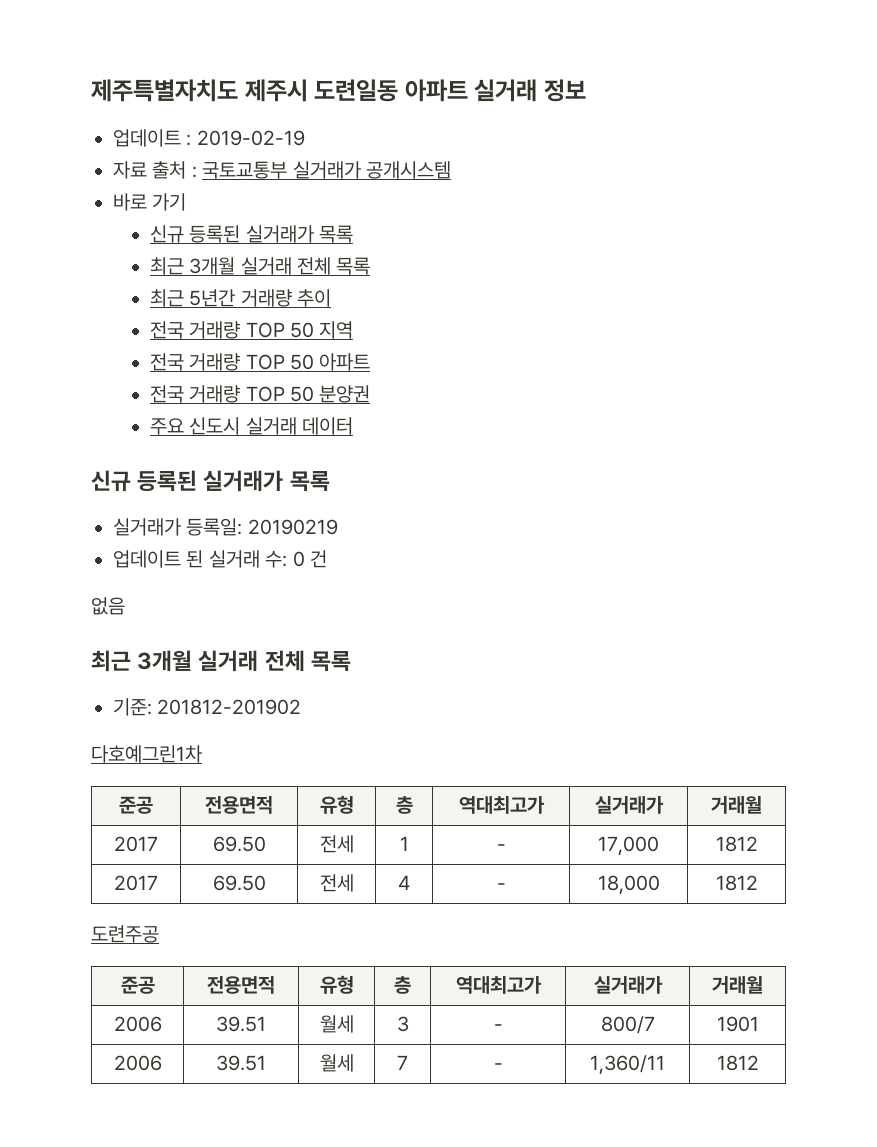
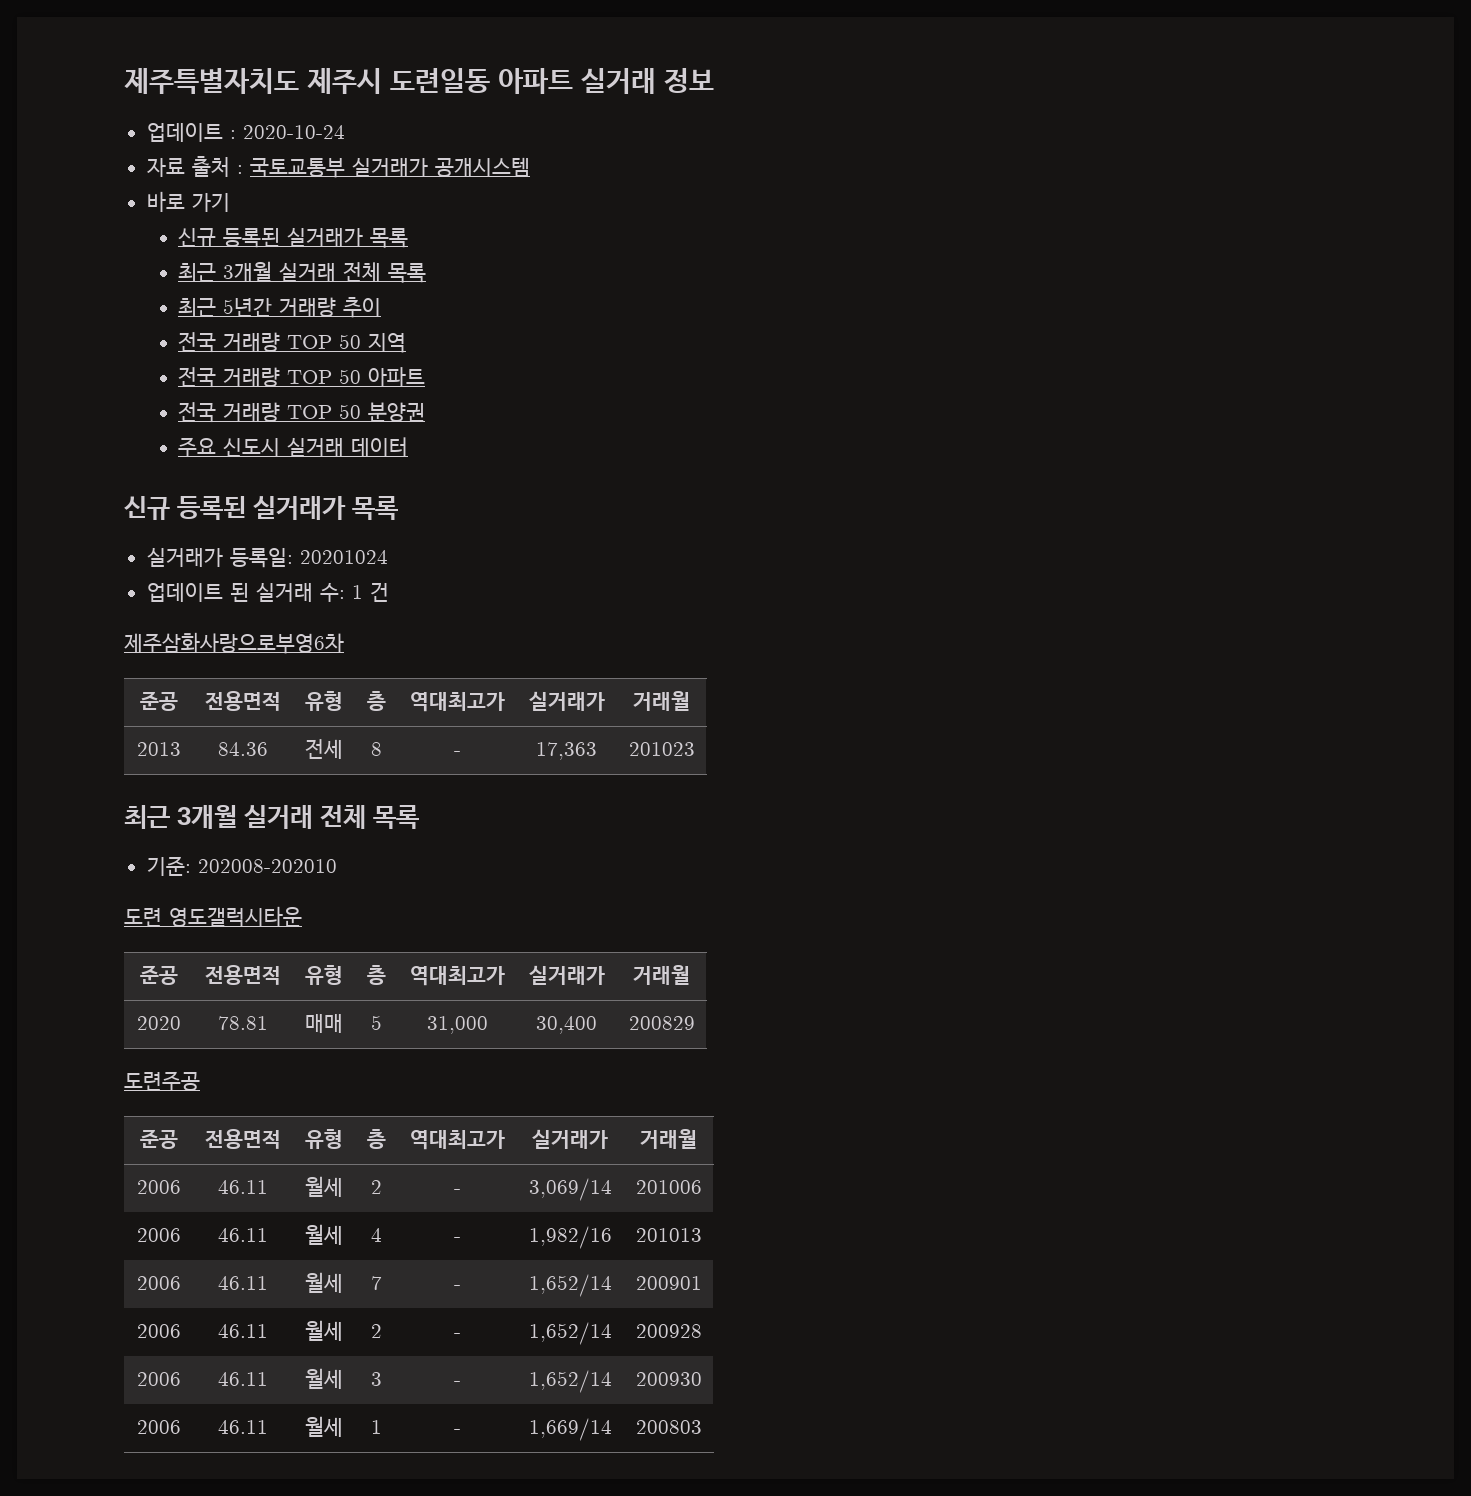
- 업데이트 : 2019-02-19
+ 업데이트 : 2020-10-24
- 실거래가 등록일: 20190219
+ 실거래가 등록일: 20201024
- 업데이트 된 실거래 수: 0 건
+ 업데이트 된 실거래 수: 1 건
- 없음
+ 제주삼화사랑으로부영6차
+ 준공 | 전용면적 | 유형 | 층 | 역대최고가 | 실거래가 | 거래월
+ 2013 | 84.36 | 전세 | 8 | - | 17,363 | 201023
  최근 3개월 실거래 전체 목록
- 기준: 201812-201902
- 다호예그린1차
+ 기준: 202008-202010
+ 도련 영도갤럭시타운
  준공 | 전용면적 | 유형 | 층 | 역대최고가 | 실거래가 | 거래월
- 2017 | 69.50 | 전세 | 1 | - | 17,000 | 1812
- 2017 | 69.50 | 전세 | 4 | - | 18,000 | 1812
+ 2020 | 78.81 | 매매 | 5 | 31,000 | 30,400 | 200829
- 2006 | 39.51 | 월세 | 3 | - | 800/7 | 1901
- 2006 | 39.51 | 월세 | 7 | - | 1,360/11 | 1812
+ 2006 | 46.11 | 월세 | 2 | - | 3,069/14 | 201006
+ 2006 | 46.11 | 월세 | 4 | - | 1,982/16 | 201013
+ 2006 | 46.11 | 월세 | 7 | - | 1,652/14 | 200901
+ 2006 | 46.11 | 월세 | 2 | - | 1,652/14 | 200928
+ 2006 | 46.11 | 월세 | 3 | - | 1,652/14 | 200930
+ 2006 | 46.11 | 월세 | 1 | - | 1,669/14 | 200803

